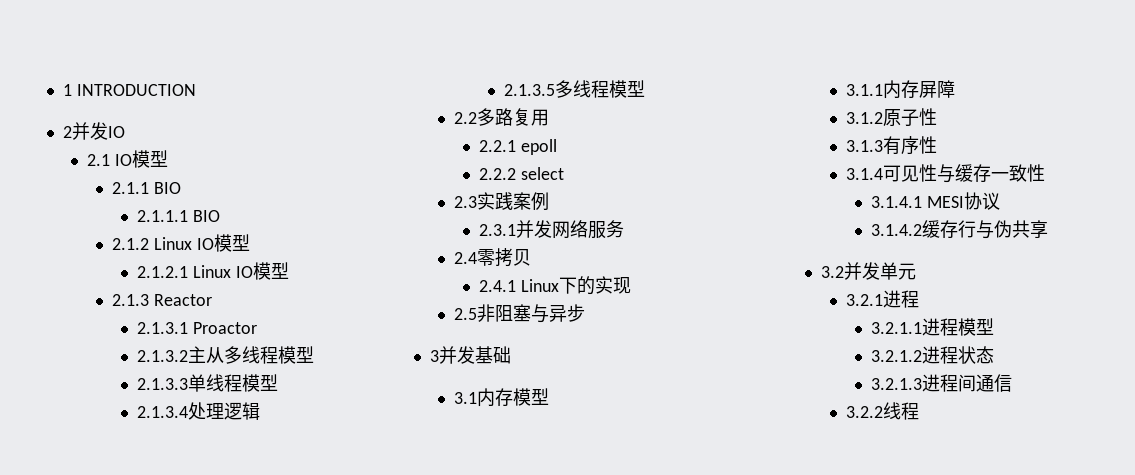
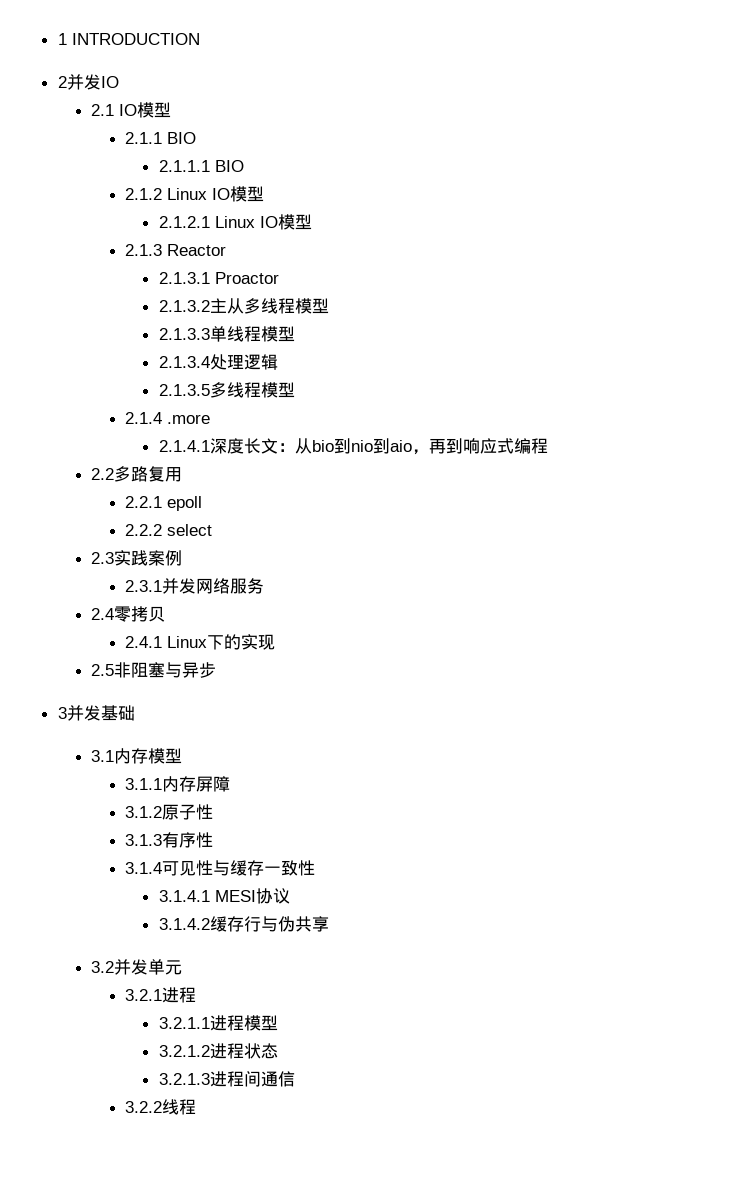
+ 2.1.4 .more
+ 2.1.4.1深度长文：从bio到nio到aio，再到响应式编程

